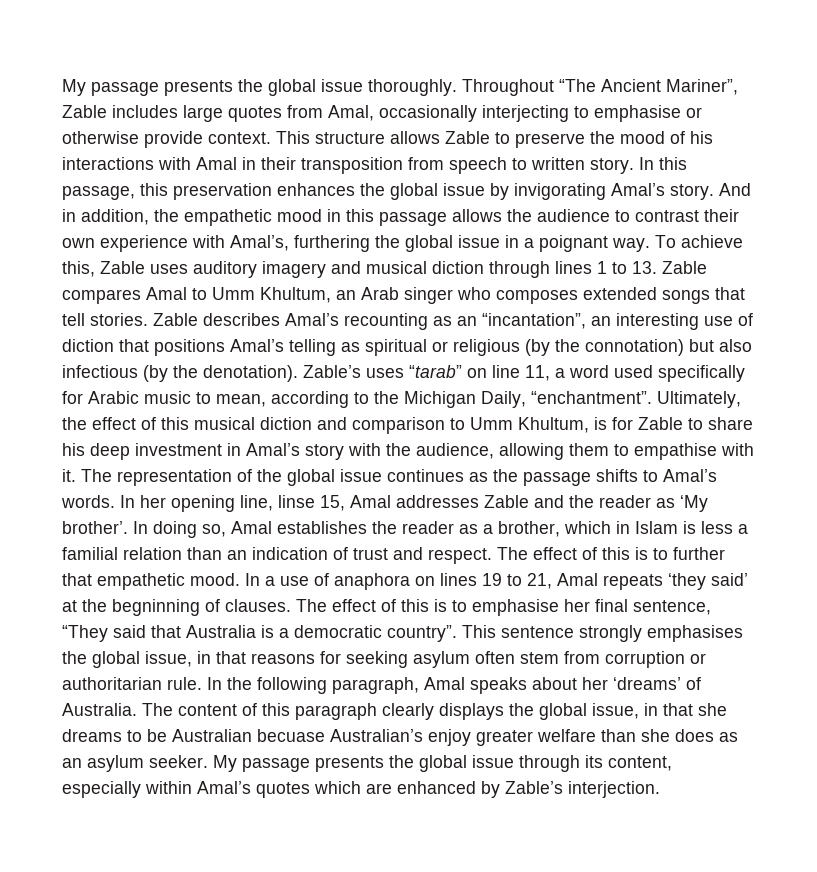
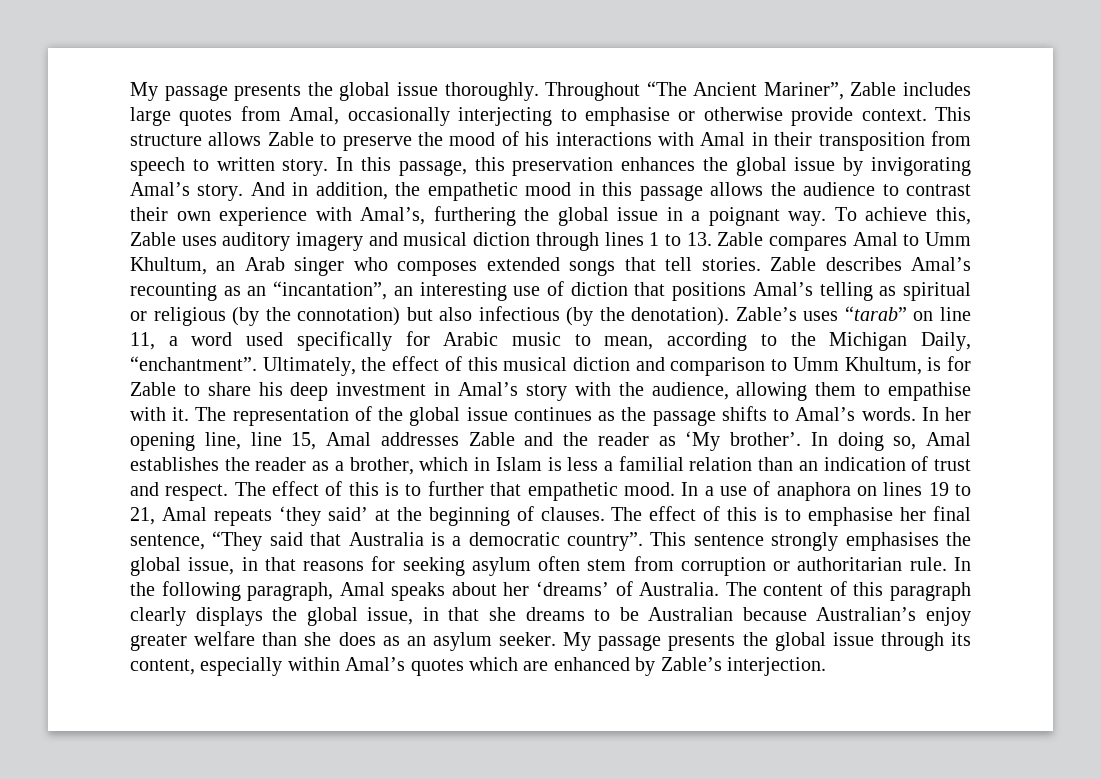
- In her opening line, linse 15, Amal addresses Zable and the reader as ‘My brother’.
+ In her opening line, line 15, Amal addresses Zable and the reader as ‘My brother’.
- In a use of anaphora on lines 19 to 21, Amal repeats ‘they said’ at the begninning of clauses.
+ In a use of anaphora on lines 19 to 21, Amal repeats ‘they said’ at the beginning of clauses.
- The content of this paragraph clearly displays the global issue, in that she dreams to be Australian becuase Australian’s enjoy greater welfare than she does as an asylum seeker.
+ The content of this paragraph clearly displays the global issue, in that she dreams to be Australian because Australian’s enjoy greater welfare than she does as an asylum seeker.

